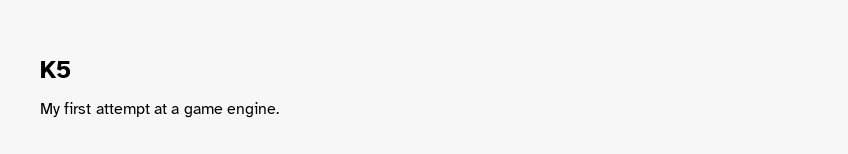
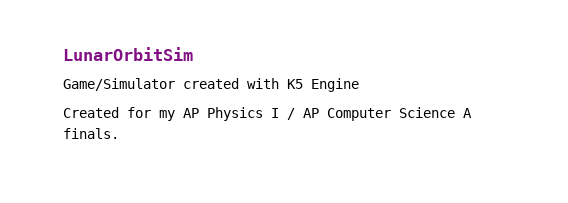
- K5
- My first attempt at a game engine.
+ LunarOrbitSim
+ Game/Simulator created with K5 Engine
+ Created for my AP Physics I / AP Computer Science A finals.

